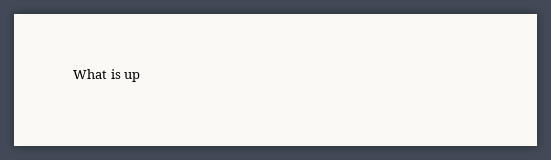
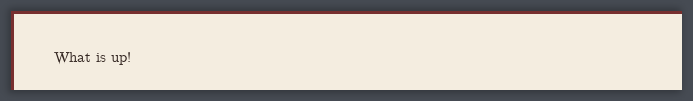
- What is up
+ What is up!

